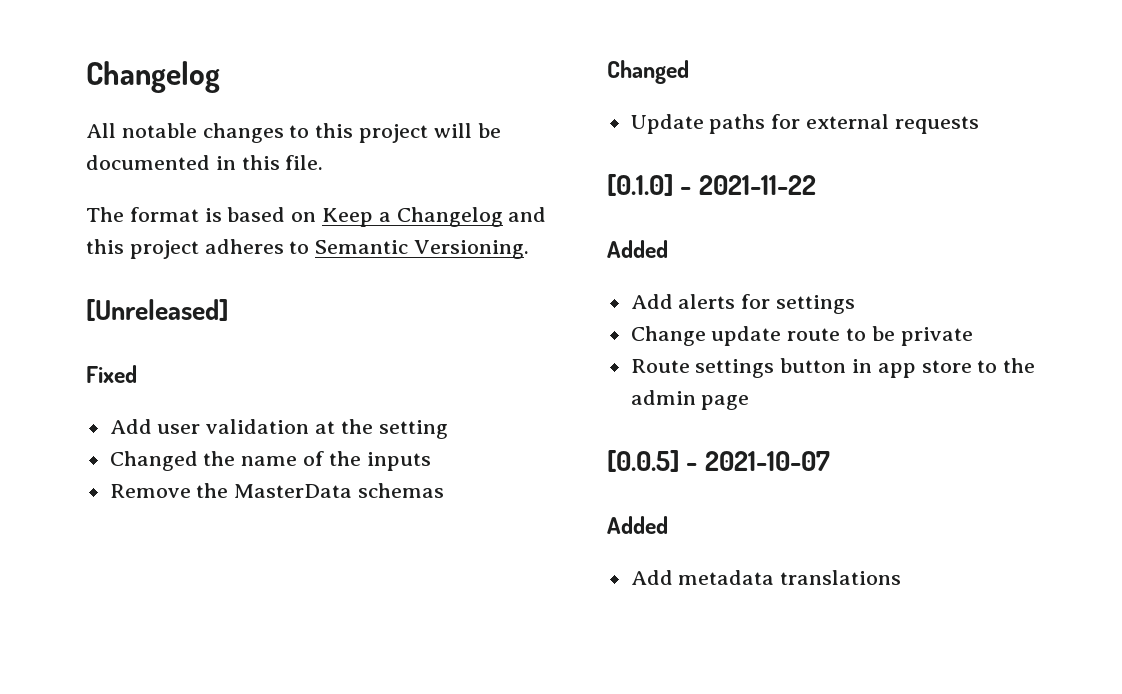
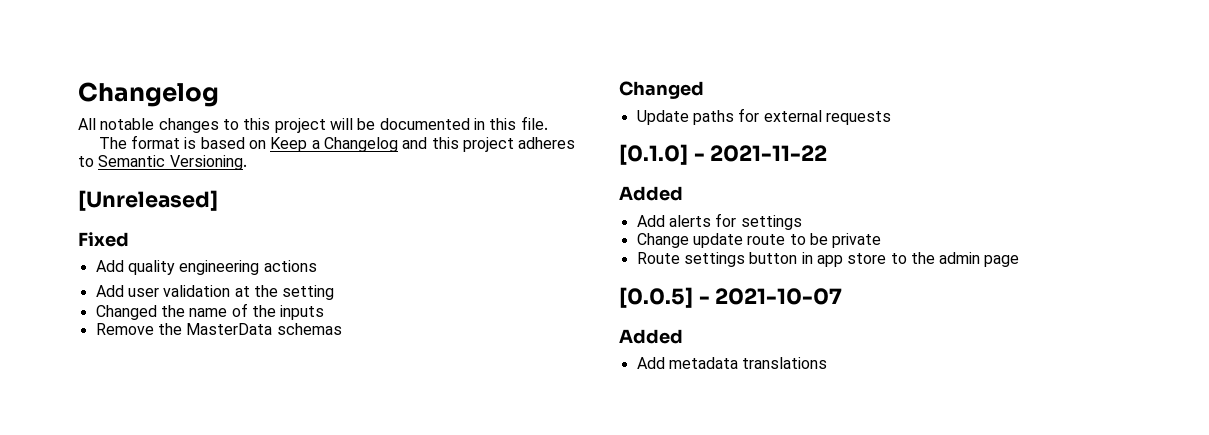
+ Add quality engineering actions

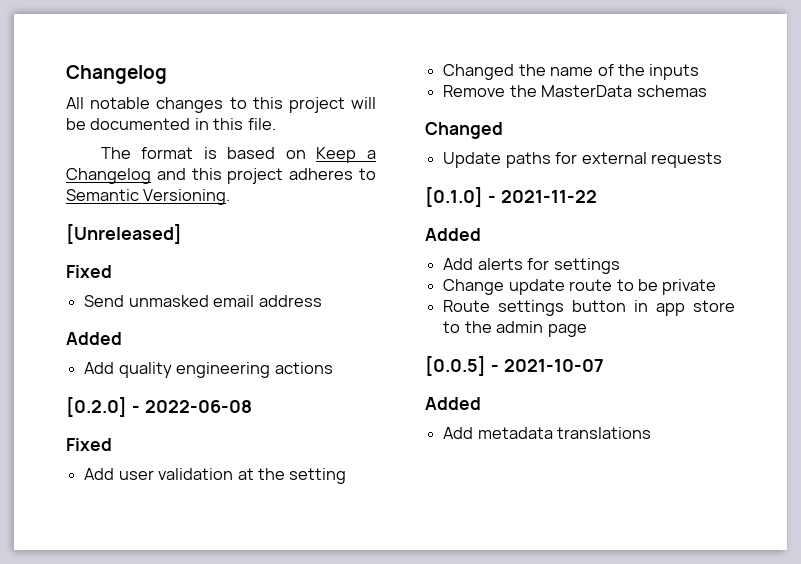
+ Send unmasked email address
+ Added
+ [0.2.0] - 2022-06-08
+ Fixed

